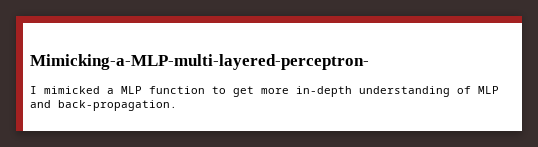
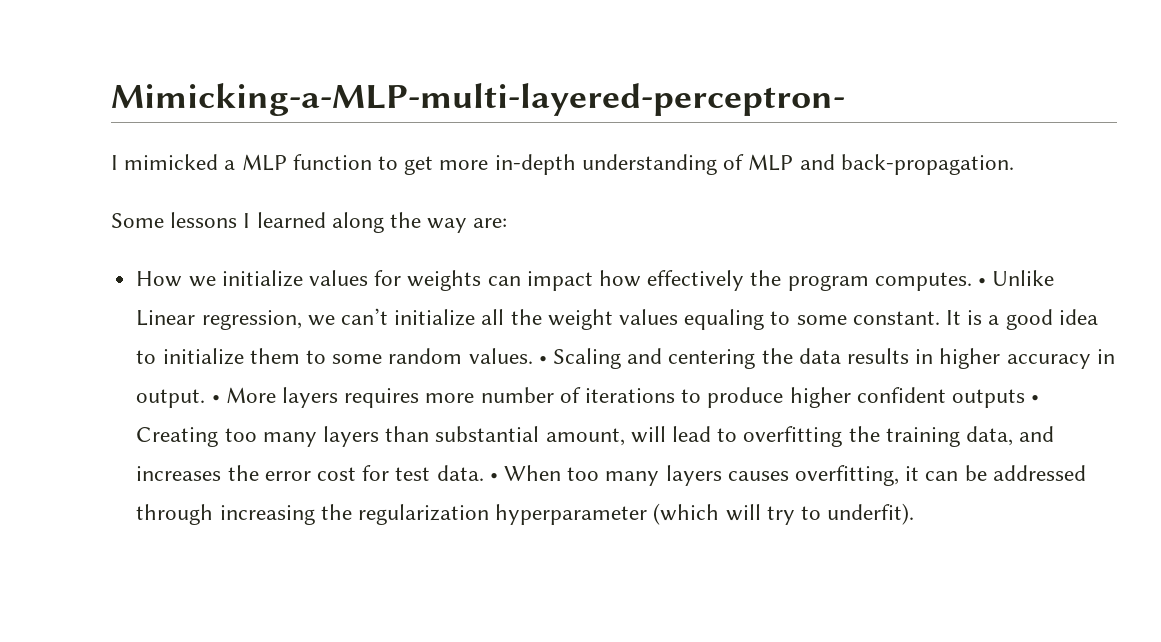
+ Some lessons I learned along the way are:
+ How we initialize values for weights can impact how effectively the program computes. • Unlike Linear regression, we can’t initialize all the weight values equaling to some constant. It is a good idea to initialize them to some random values. • Scaling and centering the data results in higher accuracy in output. • More layers requires more number of iterations to produce higher confident outputs • Creating too many layers than substantial amount, will lead to overfitting the training data, and increases the error cost for test data. • When too many layers causes overfitting, it can be addressed through increasing the regularization hyperparameter (which will try to underfit).

